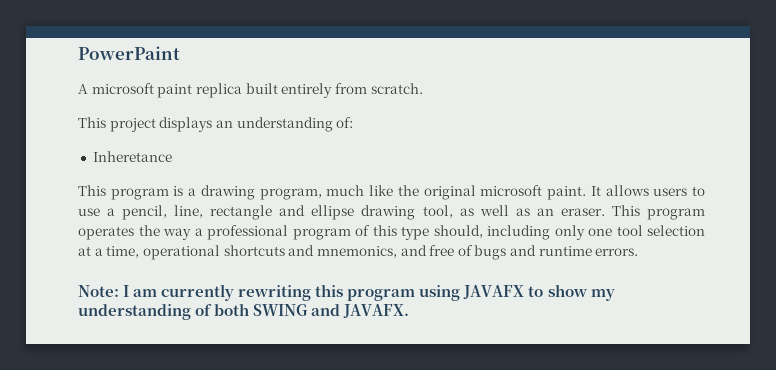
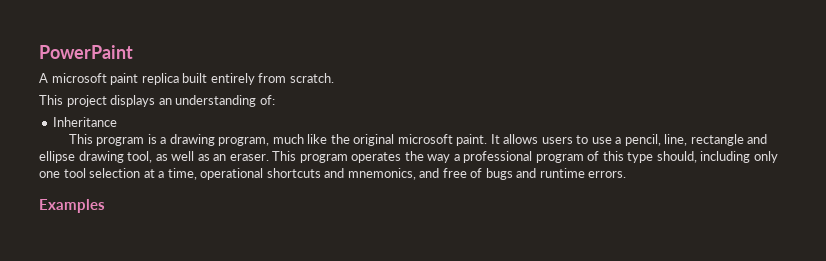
- Inheretance
+ Inheritance
- Note: I am currently rewriting this program using JAVAFX to show my understanding of both SWING and JAVAFX.
+ Examples

